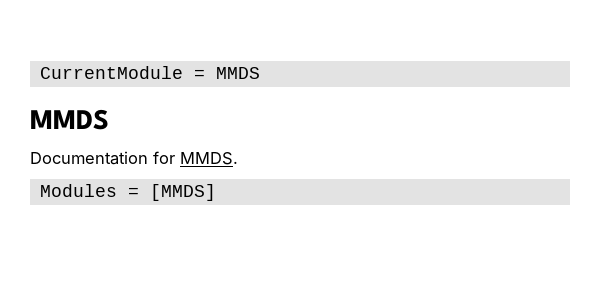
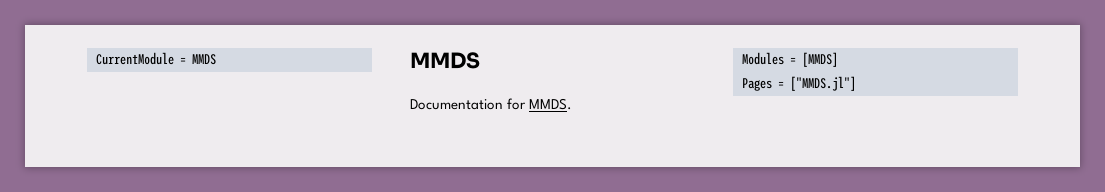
+ Pages = ["MMDS.jl"]

